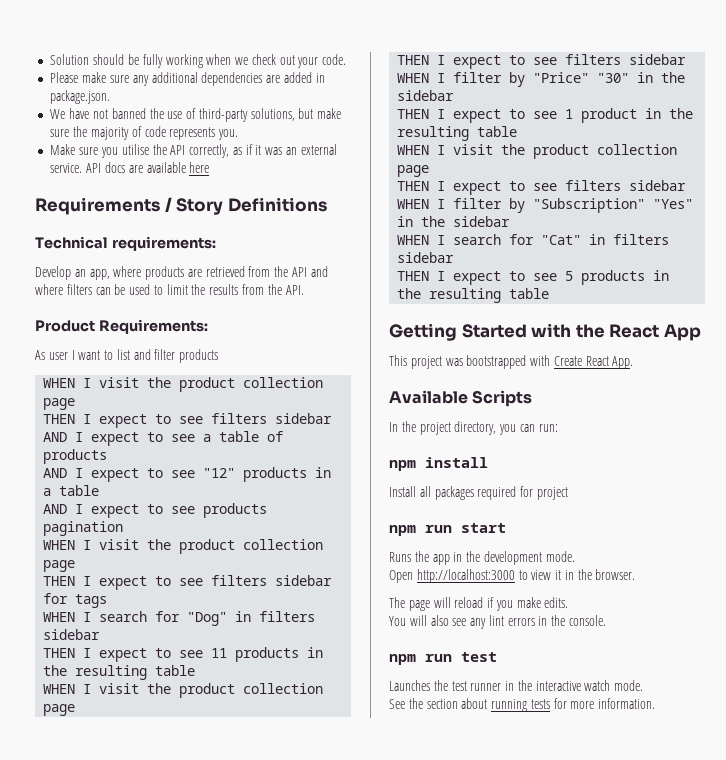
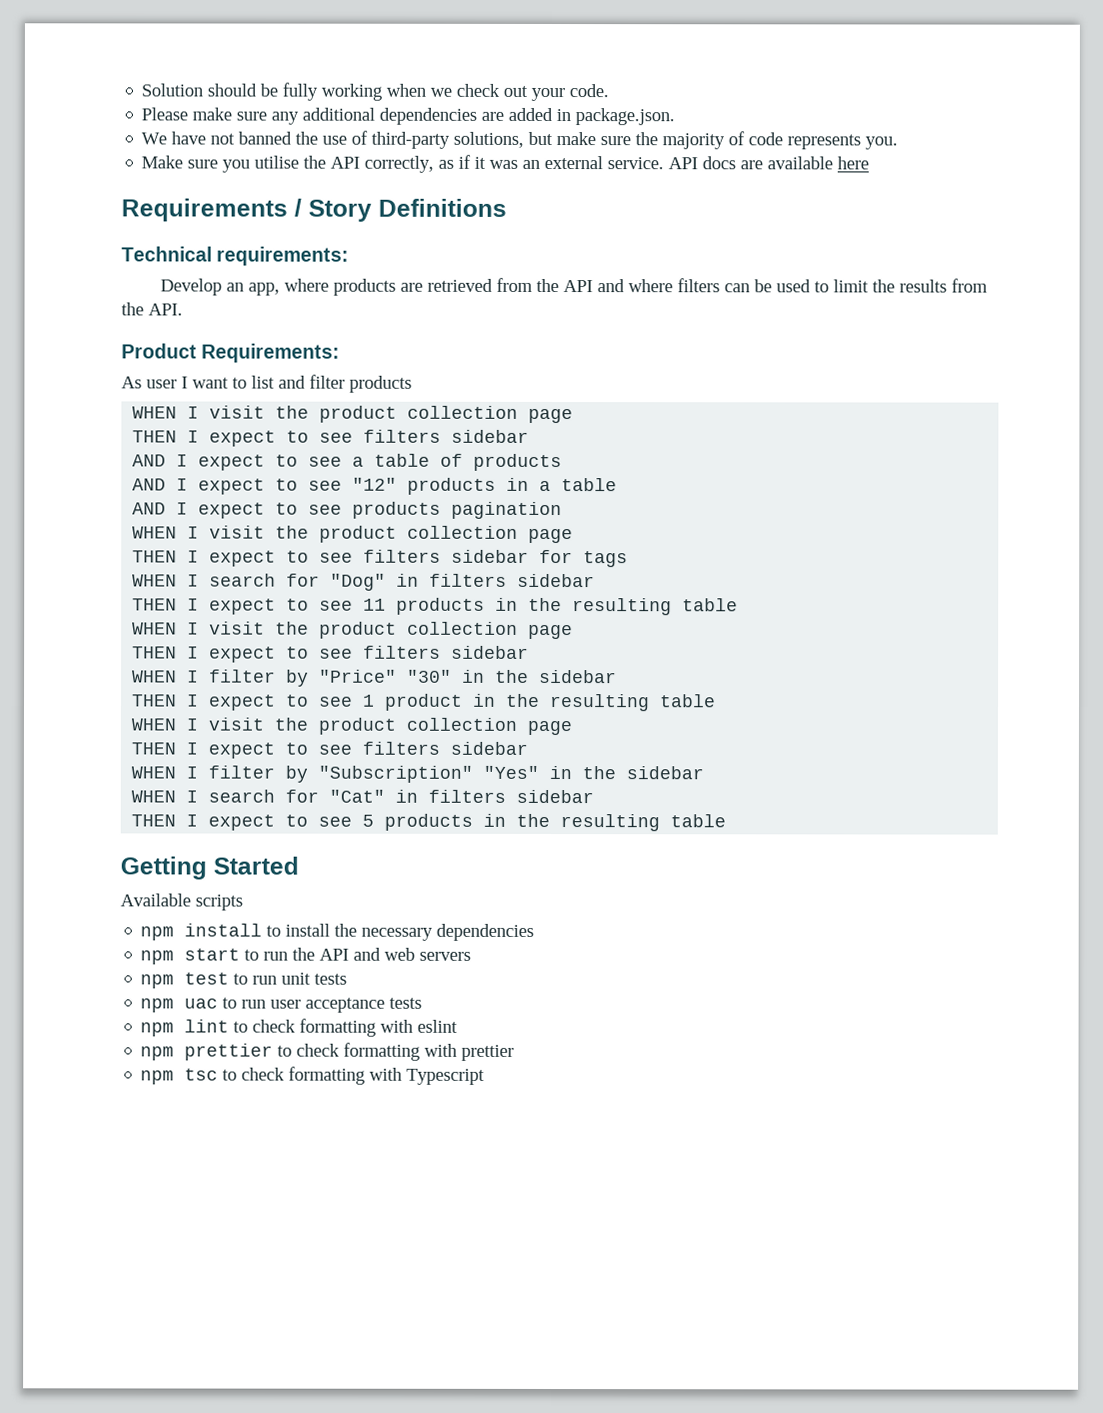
- Getting Started with the React App
- This project was bootstrapped with Create React App.
- Available Scripts
- In the project directory, you can run:
- npm install
- Install all packages required for project
- npm run start
- Runs the app in the development mode.
- Open http://localhost:3000 to view it in the browser.
- The page will reload if you make edits.
- You will also see any lint errors in the console.
- npm run test
- Launches the test runner in the interactive watch mode.
- See the section about running tests for more information.
+ Getting Started
+ Available scripts
+ npm install to install the necessary dependencies
+ npm start to run the API and web servers
+ npm test to run unit tests
+ npm uac to run user acceptance tests
+ npm lint to check formatting with eslint
+ npm prettier to check formatting with prettier
+ npm tsc to check formatting with Typescript

